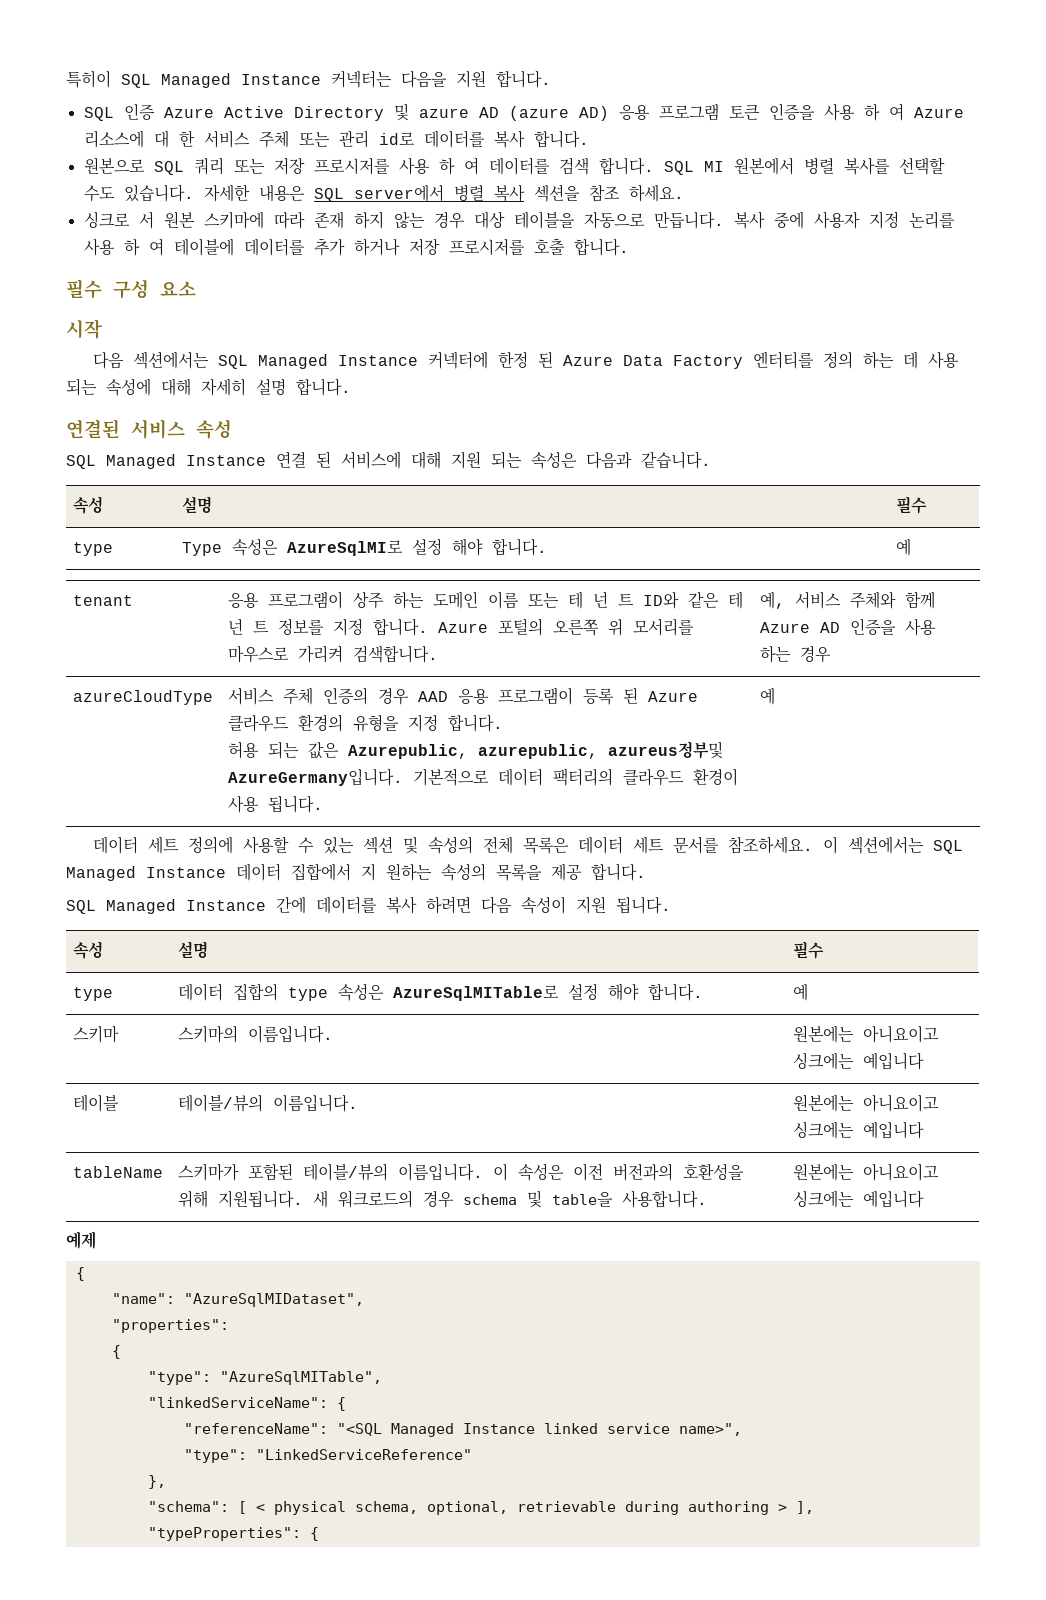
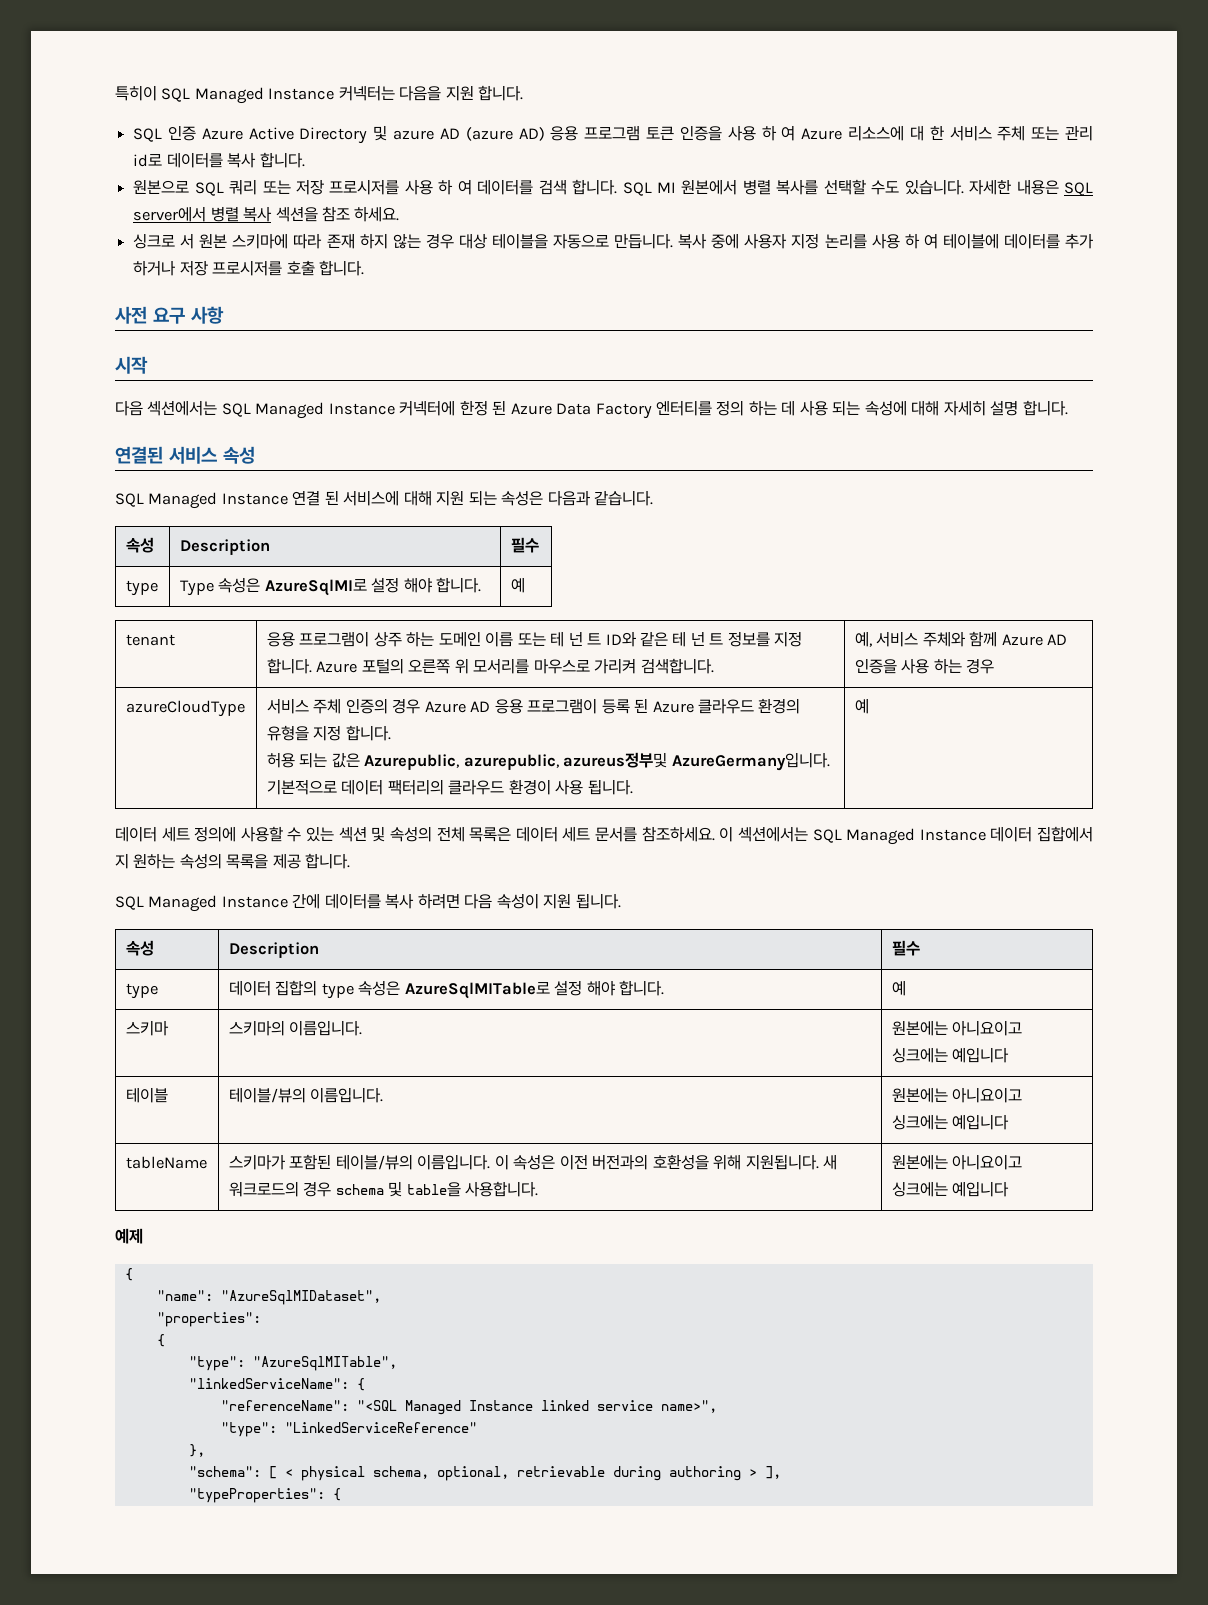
- 필수 구성 요소
+ 사전 요구 사항
  SQL Managed Instance 연결 된 서비스에 대해 지원 되는 속성은 다음과 같습니다.
- 속성 | 설명 | 필수
+ 속성 | Description | 필수
- azureCloudType | 서비스 주체 인증의 경우 AAD 응용 프로그램이 등록 된 Azure 클라우드 환경의 유형을 지정 합니다.
+ azureCloudType | 서비스 주체 인증의 경우 Azure AD 응용 프로그램이 등록 된 Azure 클라우드 환경의 유형을 지정 합니다.
  SQL Managed Instance 간에 데이터를 복사 하려면 다음 속성이 지원 됩니다.
- 속성 | 설명 | 필수
+ 속성 | Description | 필수

